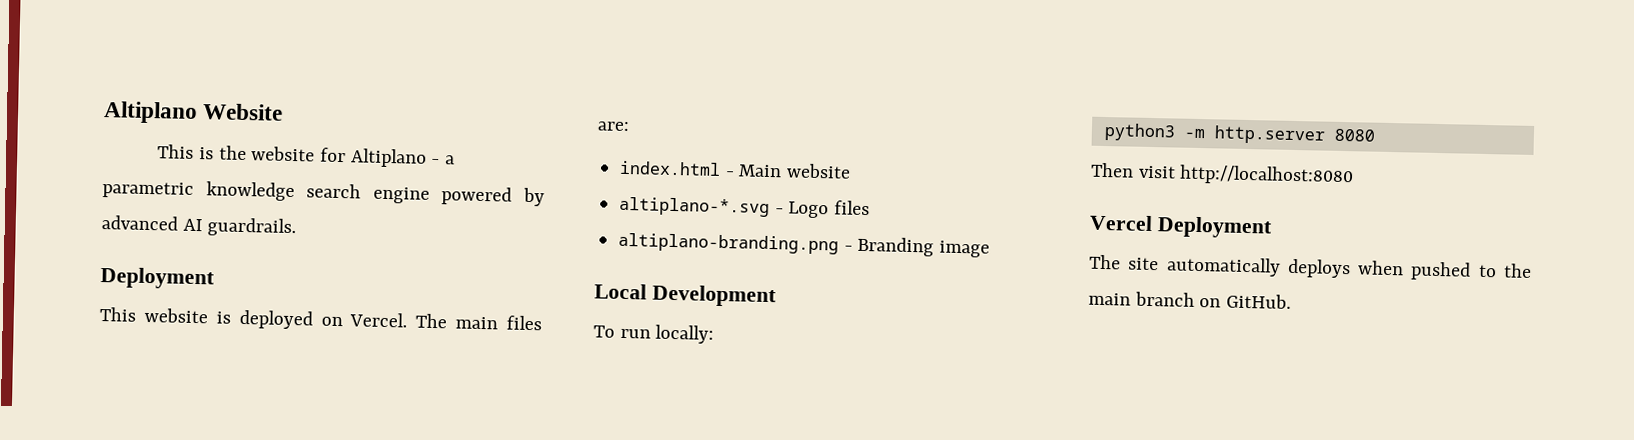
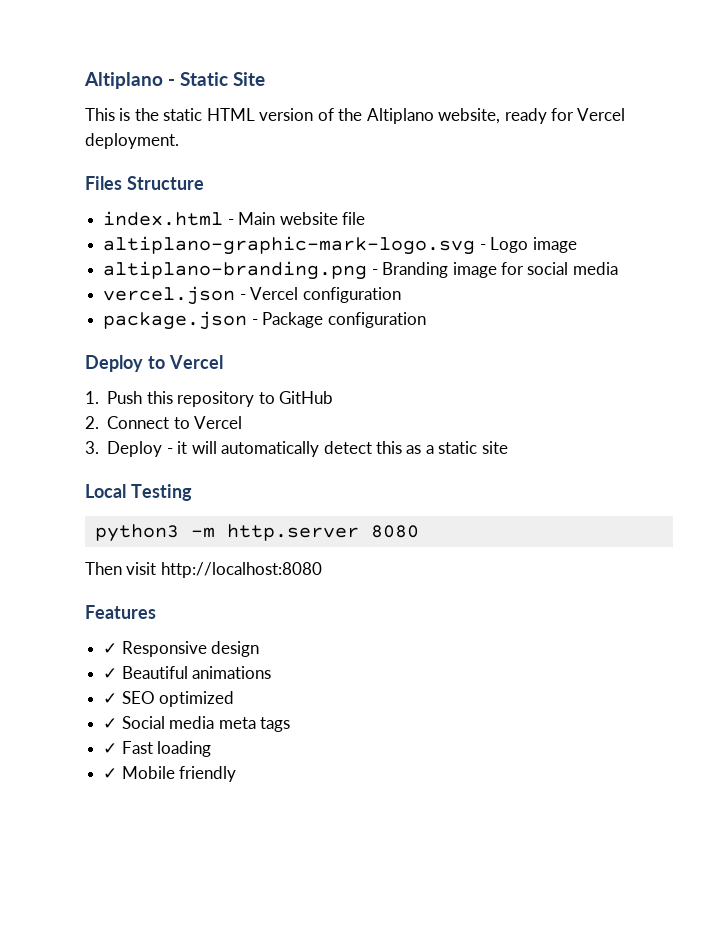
- Altiplano Website
+ Altiplano - Static Site
- This is the website for Altiplano - a parametric knowledge search engine powered by advanced AI guardrails.
- Deployment
- This website is deployed on Vercel. The main files are:
+ This is the static HTML version of the Altiplano website, ready for Vercel deployment.
+ Files Structure
- index.html - Main website
- altiplano-*.svg - Logo files
+ index.html - Main website file
+ altiplano-graphic-mark-logo.svg - Logo image
- altiplano-branding.png - Branding image
- Local Development
- To run locally:
+ altiplano-branding.png - Branding image for social media
+ vercel.json - Vercel configuration
+ package.json - Package configuration
+ Deploy to Vercel
+ 1. Push this repository to GitHub
+ 2. Connect to Vercel
+ 3. Deploy - it will automatically detect this as a static site
+ Local Testing
- Vercel Deployment
- The site automatically deploys when pushed to the main branch on GitHub.
+ Features
+ ✓ Responsive design
+ ✓ Beautiful animations
+ ✓ SEO optimized
+ ✓ Social media meta tags
+ ✓ Fast loading
+ ✓ Mobile friendly

